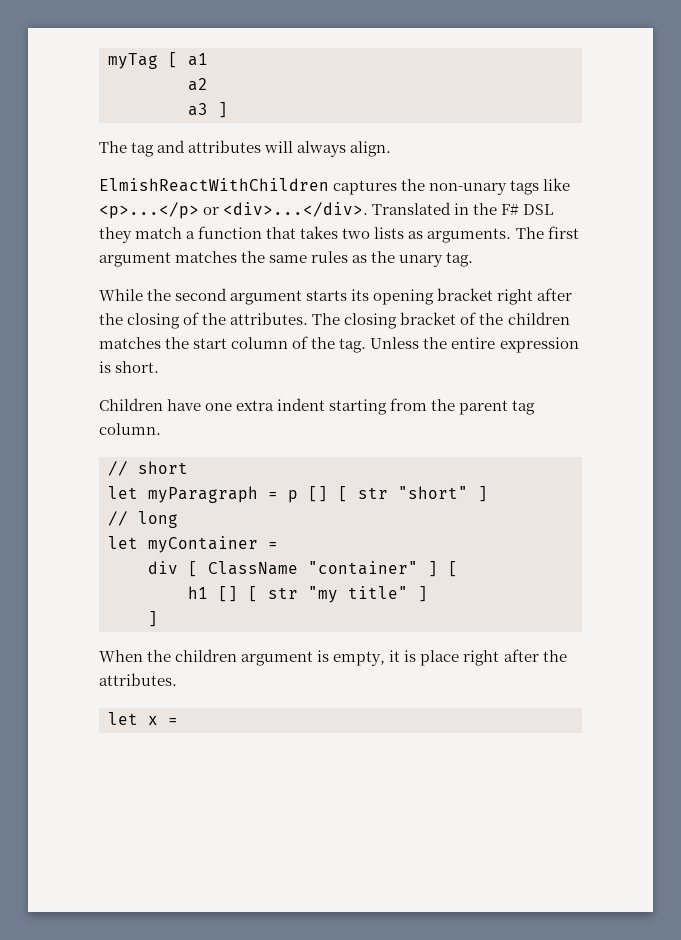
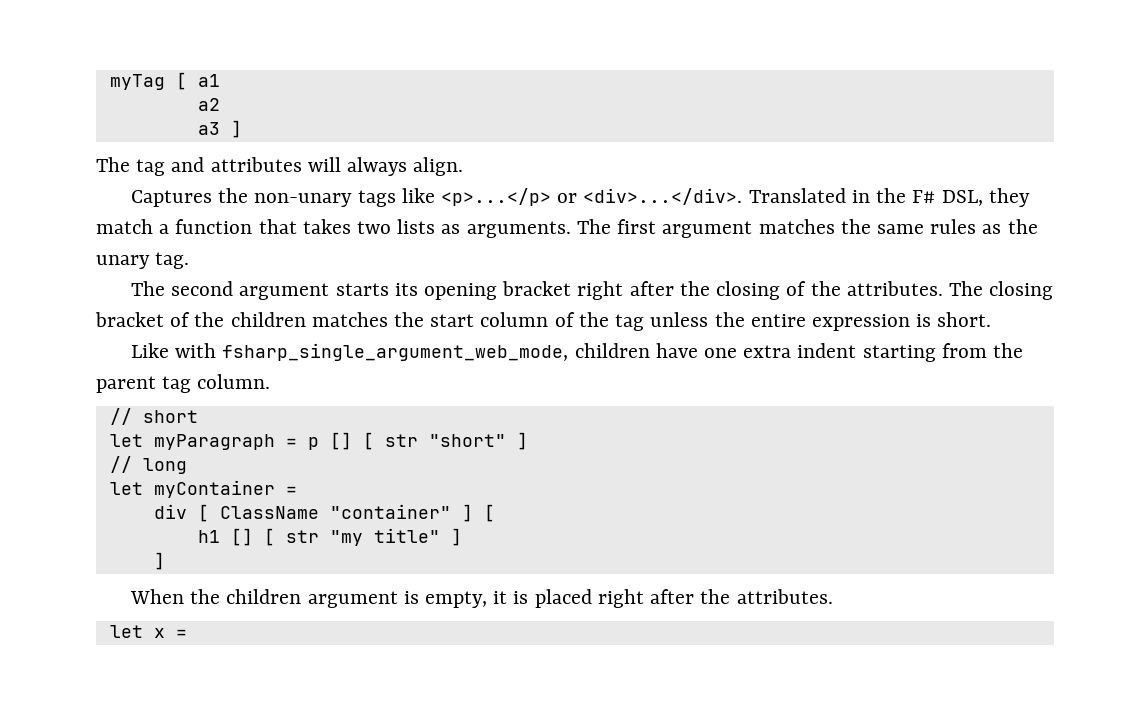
- ElmishReactWithChildren captures the non-unary tags like <p>...</p> or <div>...</div>. Translated in the F# DSL they match a function that takes two lists as arguments.
+ Captures the non-unary tags like <p>...</p> or <div>...</div>. Translated in the F# DSL, they match a function that takes two lists as arguments.
- While the second argument starts its opening bracket right after the closing of the attributes.
+ The second argument starts its opening bracket right after the closing of the attributes.
- The closing bracket of the children matches the start column of the tag. Unless the entire expression is short.
+ The closing bracket of the children matches the start column of the tag unless the entire expression is short.
- Children have one extra indent starting from the parent tag column.
+ Like with fsharp_single_argument_web_mode, children have one extra indent starting from the parent tag column.
- When the children argument is empty, it is place right after the attributes.
+ When the children argument is empty, it is placed right after the attributes.

